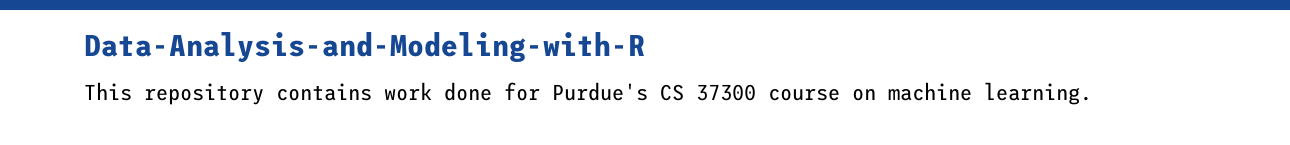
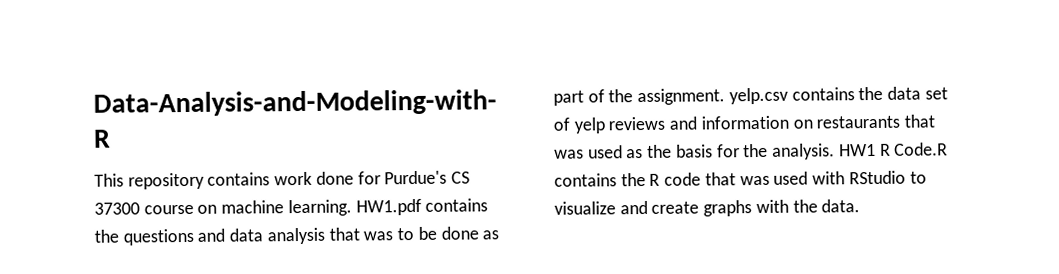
+ HW1.pdf contains the questions and data analysis that was to be done as part of the assignment. yelp.csv contains the data set of yelp reviews and information on restaurants that was used as the basis for the analysis. HW1 R Code.R contains the R code that was used with RStudio to visualize and create graphs with the data.

